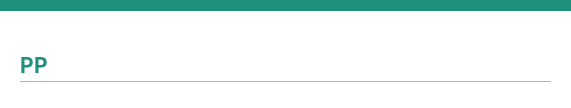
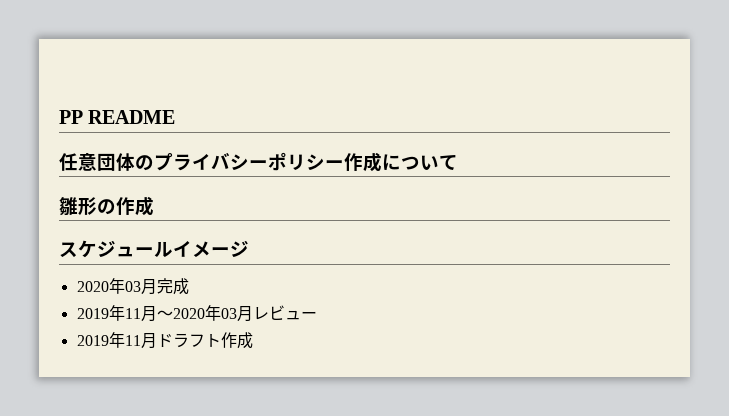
- PP
+ PP README
+ 任意団体のプライバシーポリシー作成について
+ 雛形の作成
+ スケジュールイメージ
+ 2020年03月完成
+ 2019年11月～2020年03月レビュー
+ 2019年11月ドラフト作成

